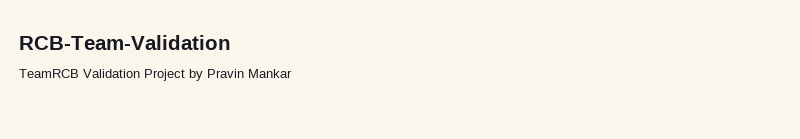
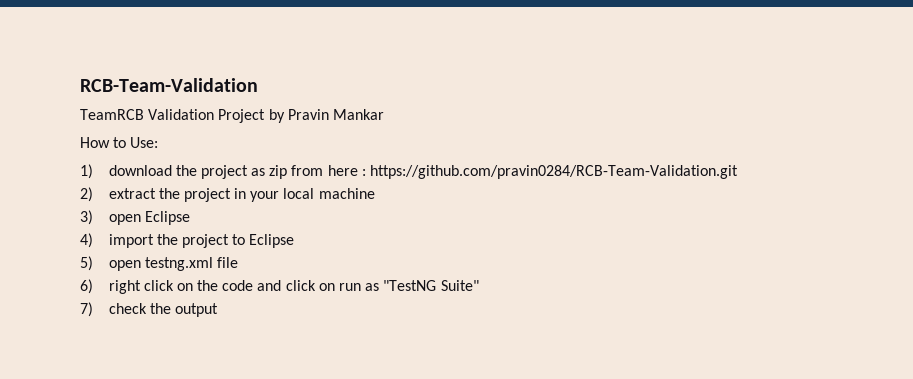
+ How to Use:
+ 1) download the project as zip from here : https://github.com/pravin0284/RCB-Team-Validation.git
+ 2) extract the project in your local machine
+ 3) open Eclipse
+ 4) import the project to Eclipse
+ 5) open testng.xml file
+ 6) right click on the code and click on run as "TestNG Suite"
+ 7) check the output

